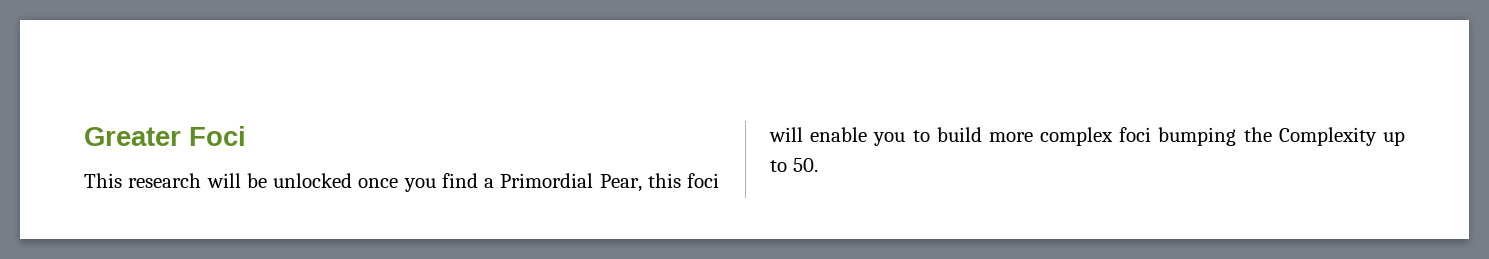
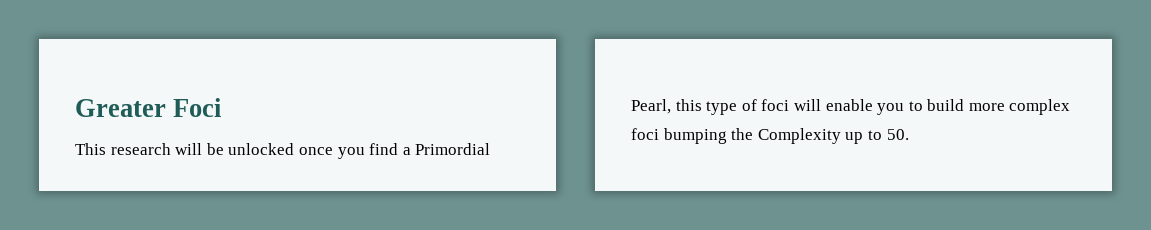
- This research will be unlocked once you find a Primordial Pear, this foci will enable you to build more complex foci bumping the Complexity up to 50.
+ This research will be unlocked once you find a Primordial Pearl, this type of foci will enable you to build more complex foci bumping the Complexity up to 50.

